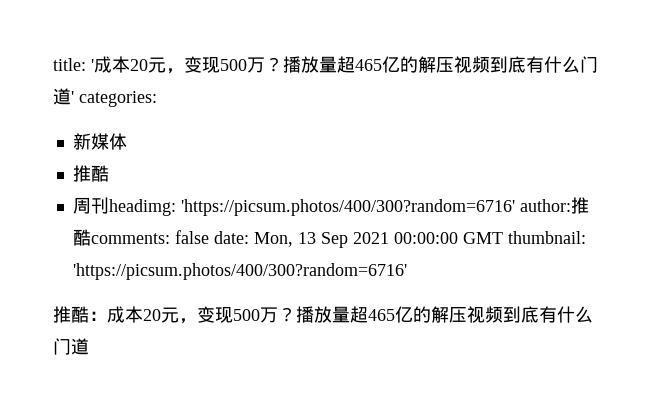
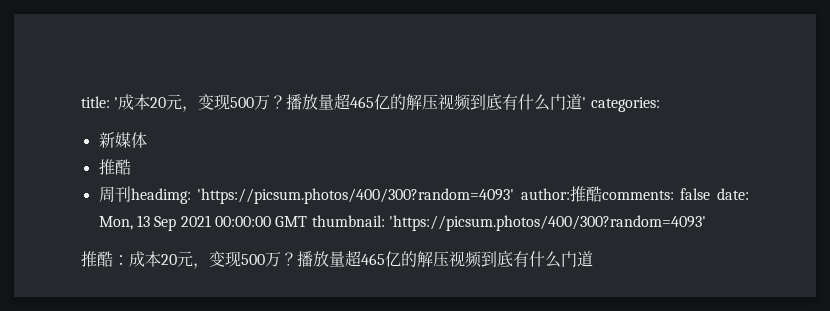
- 周刊headimg: 'https://picsum.photos/400/300?random=6716' author:推酷comments: false date: Mon, 13 Sep 2021 00:00:00 GMT thumbnail: 'https://picsum.photos/400/300?random=6716'
+ 周刊headimg: 'https://picsum.photos/400/300?random=4093' author:推酷comments: false date: Mon, 13 Sep 2021 00:00:00 GMT thumbnail: 'https://picsum.photos/400/300?random=4093'

